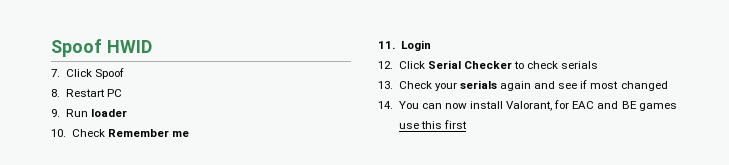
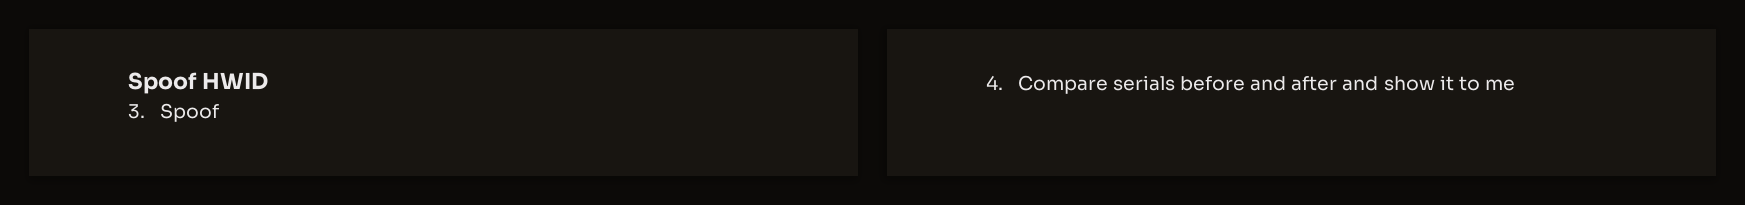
- 7. Click Spoof
+ 3. Spoof
- 8. Restart PC
- 9. Run loader
- 10. Check Remember me
- 11. Login
- 12. Click Serial Checker to check serials
- 13. Check your serials again and see if most changed
- 14. You can now install Valorant, for EAC and BE games use this first
+ 4. Compare serials before and after and show it to me

